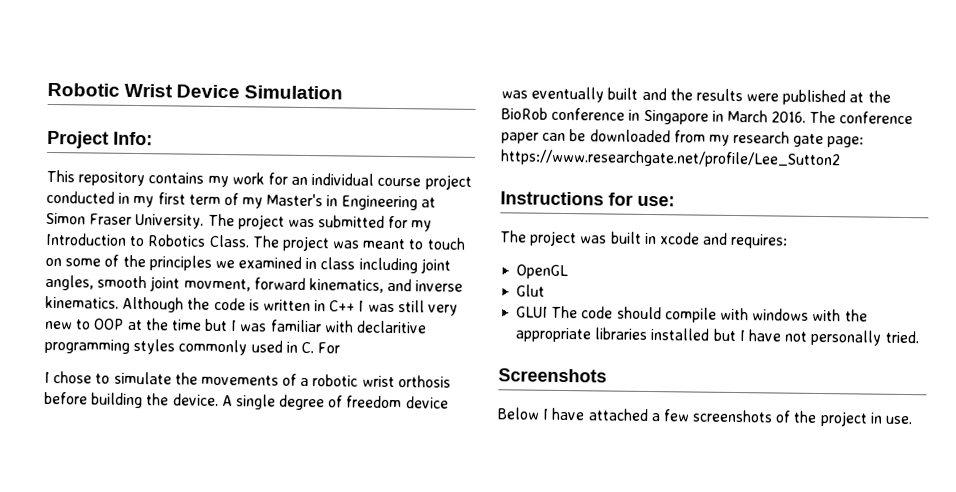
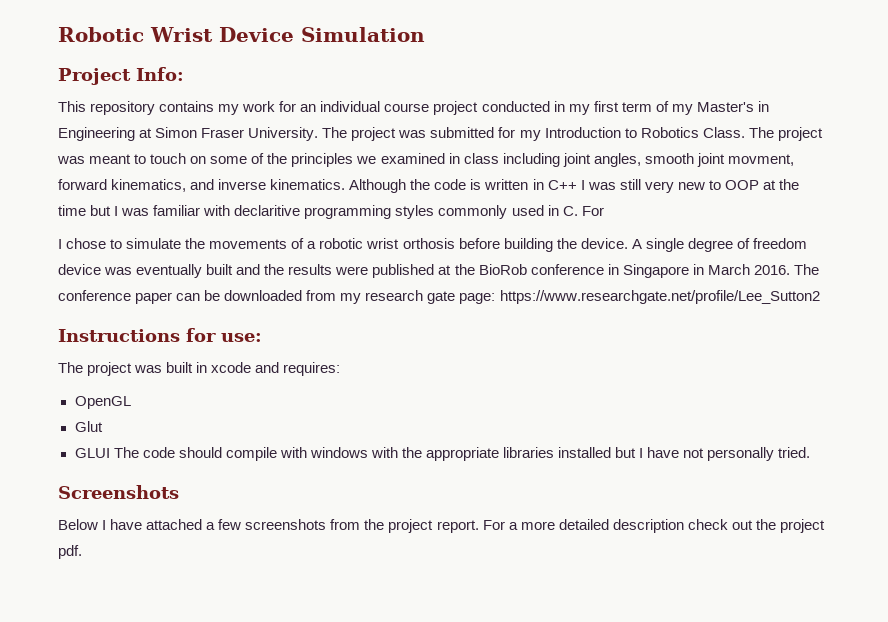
- Below I have attached a few screenshots of the project in use.
+ Below I have attached a few screenshots from the project report. For a more detailed description check out the project pdf.

